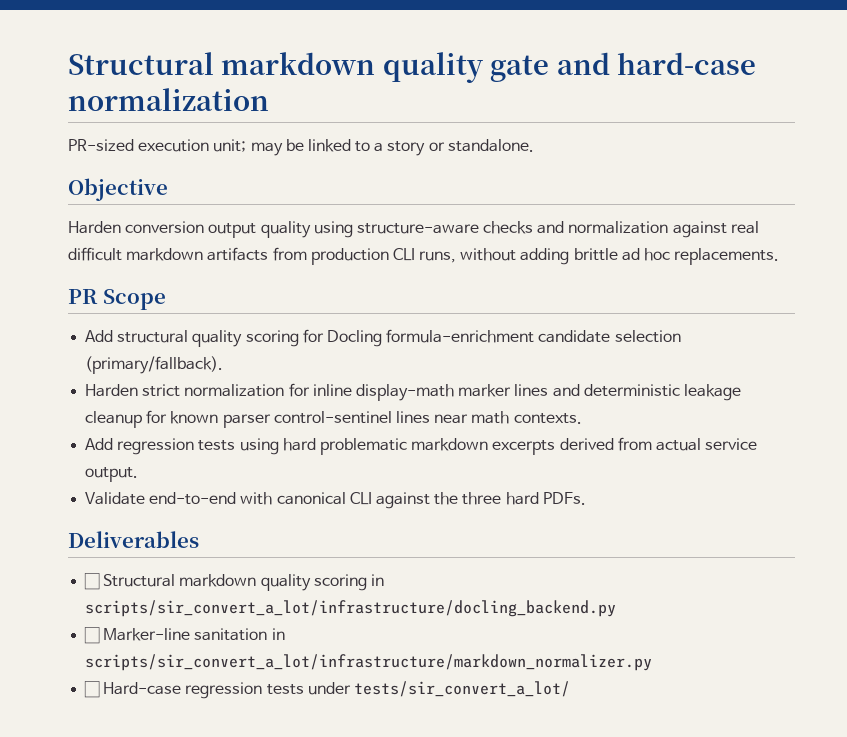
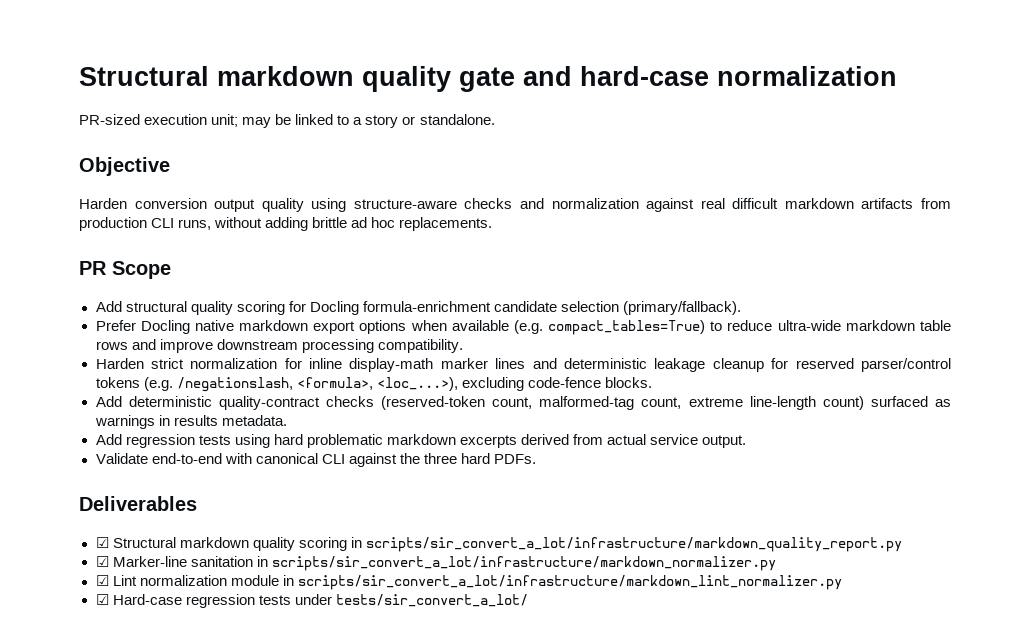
+ Prefer Docling native markdown export options when available (e.g. compact_tables=True) to reduce ultra-wide markdown table rows and improve downstream processing compatibility.
- Harden strict normalization for inline display-math marker lines and deterministic leakage cleanup for known parser control-sentinel lines near math contexts.
+ Harden strict normalization for inline display-math marker lines and deterministic leakage cleanup for reserved parser/control tokens (e.g. /negationslash, <formula>, <loc_...>), excluding code-fence blocks.
+ Add deterministic quality-contract checks (reserved-token count, malformed-tag count, extreme line-length count) surfaced as warnings in results metadata.
- ☐ Structural markdown quality scoring in scripts/sir_convert_a_lot/infrastructure/docling_backend.py
- ☐ Marker-line sanitation in scripts/sir_convert_a_lot/infrastructure/markdown_normalizer.py
+ ☑ Structural markdown quality scoring in scripts/sir_convert_a_lot/infrastructure/markdown_quality_report.py
+ ☑ Marker-line sanitation in scripts/sir_convert_a_lot/infrastructure/markdown_normalizer.py
- ☐ Hard-case regression tests under tests/sir_convert_a_lot/
+ ☑ Lint normalization module in scripts/sir_convert_a_lot/infrastructure/markdown_lint_normalizer.py
+ ☑ Hard-case regression tests under tests/sir_convert_a_lot/

